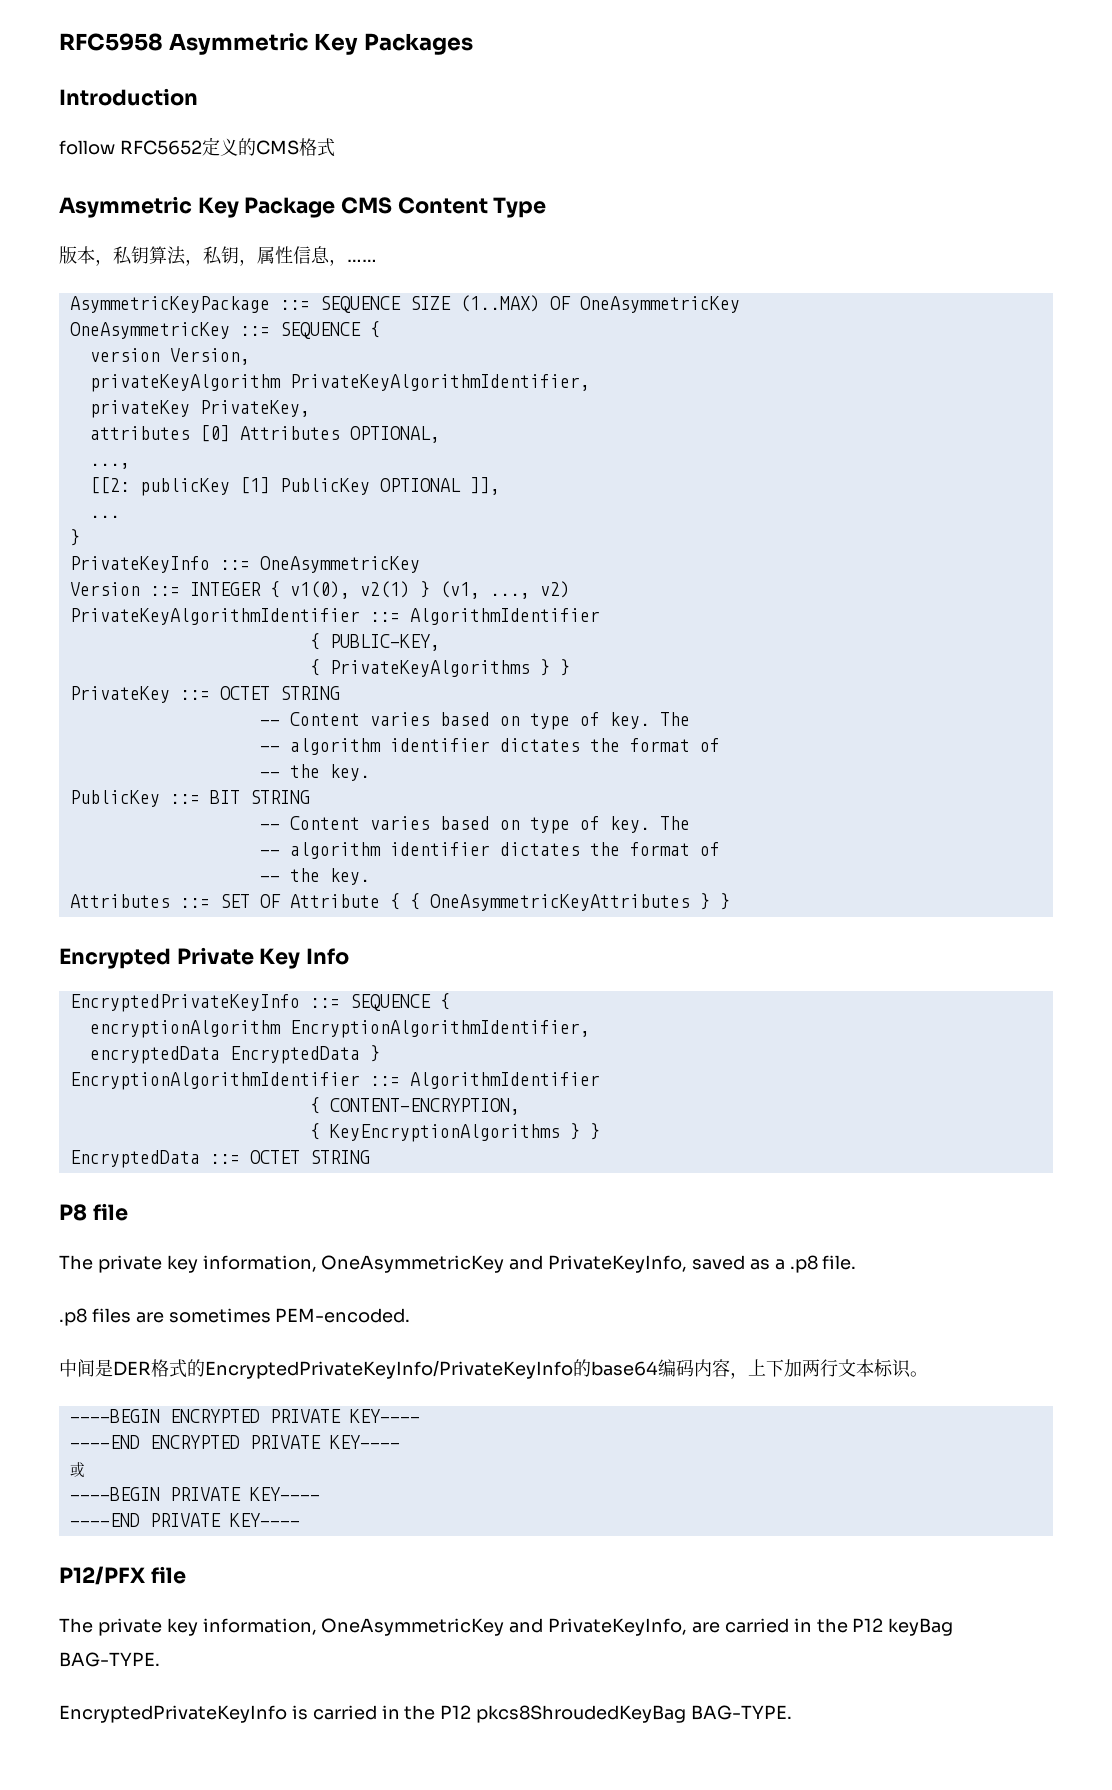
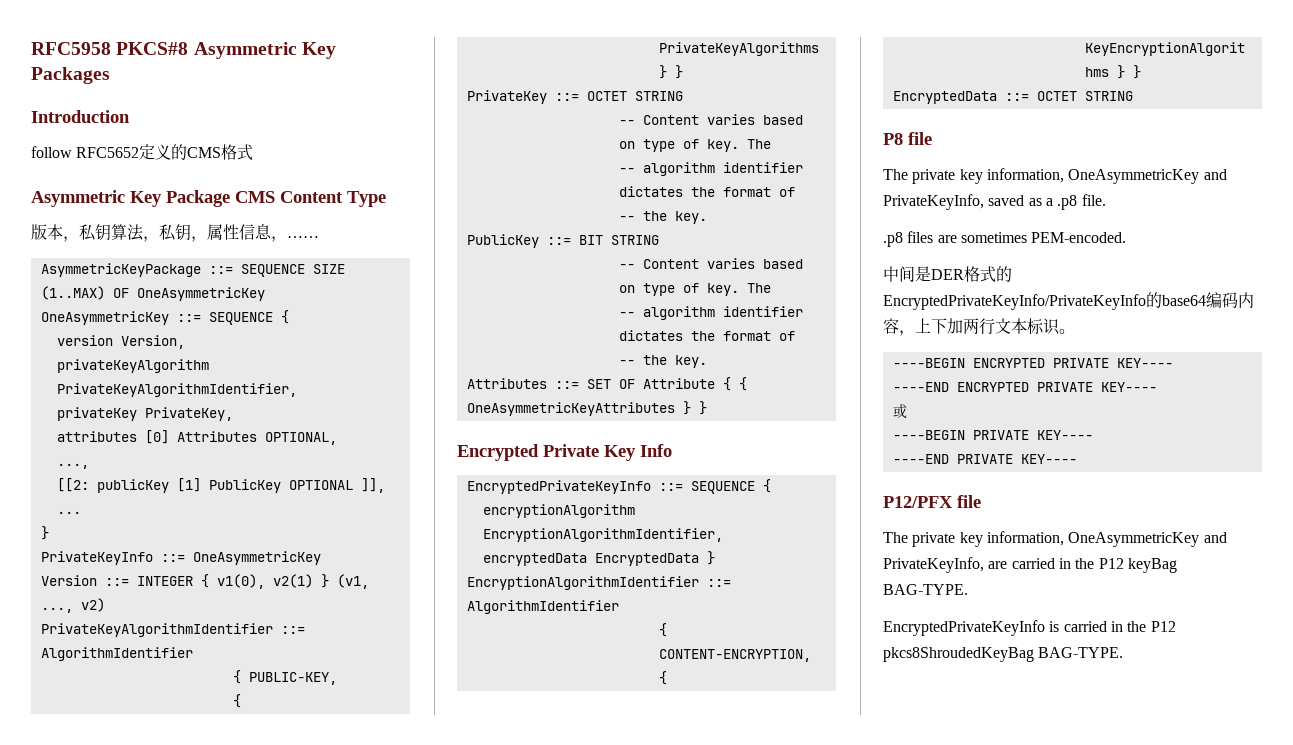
- RFC5958 Asymmetric Key Packages
+ RFC5958 PKCS#8 Asymmetric Key Packages

